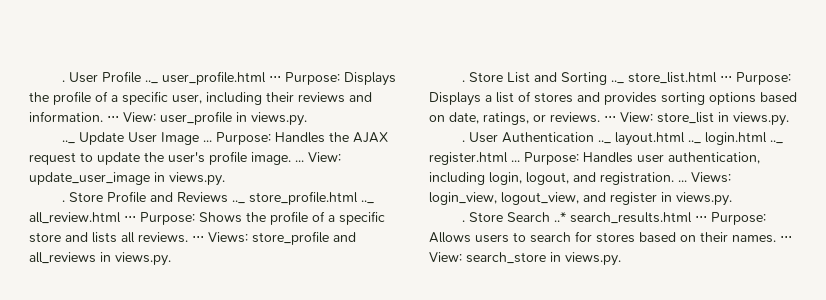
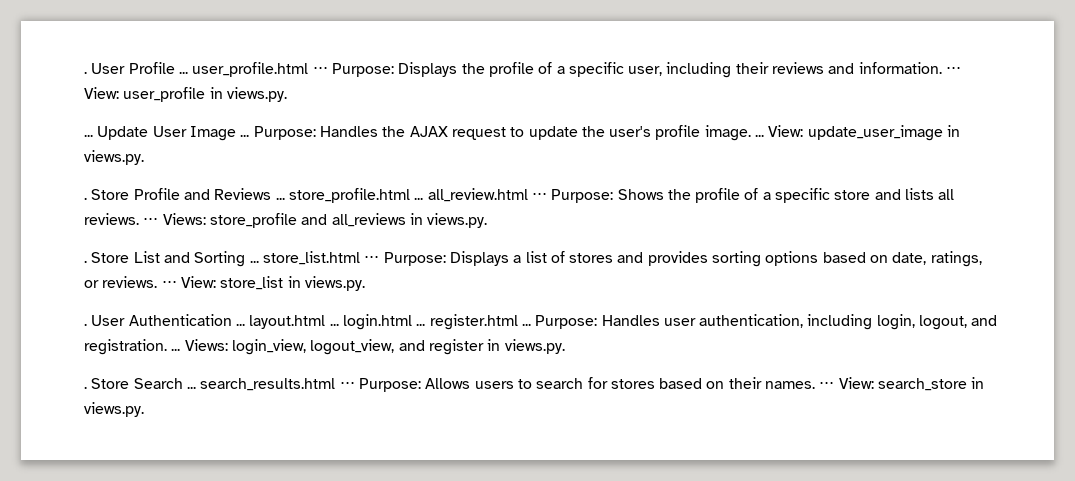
- User Profile .._ user_profile.html ⋅⋅⋅ Purpose: Displays the profile of a specific user, including their reviews and information.
+ User Profile ... user_profile.html ⋅⋅⋅ Purpose: Displays the profile of a specific user, including their reviews and information.
- .._ Update User Image ...
+ ... Update User Image ...
- Store Profile and Reviews .._ store_profile.html .._ all_review.html ⋅⋅⋅ Purpose: Shows the profile of a specific store and lists all reviews.
+ Store Profile and Reviews ... store_profile.html ... all_review.html ⋅⋅⋅ Purpose: Shows the profile of a specific store and lists all reviews.
- Store List and Sorting .._ store_list.html ⋅⋅⋅ Purpose: Displays a list of stores and provides sorting options based on date, ratings, or reviews.
+ Store List and Sorting ... store_list.html ⋅⋅⋅ Purpose: Displays a list of stores and provides sorting options based on date, ratings, or reviews.
- User Authentication .._ layout.html .._ login.html .._ register.html ...
+ User Authentication ... layout.html ... login.html ... register.html ...
- Store Search ..* search_results.html ⋅⋅⋅ Purpose: Allows users to search for stores based on their names.
+ Store Search ... search_results.html ⋅⋅⋅ Purpose: Allows users to search for stores based on their names.

